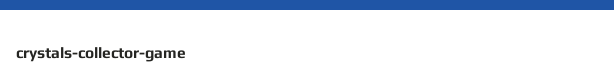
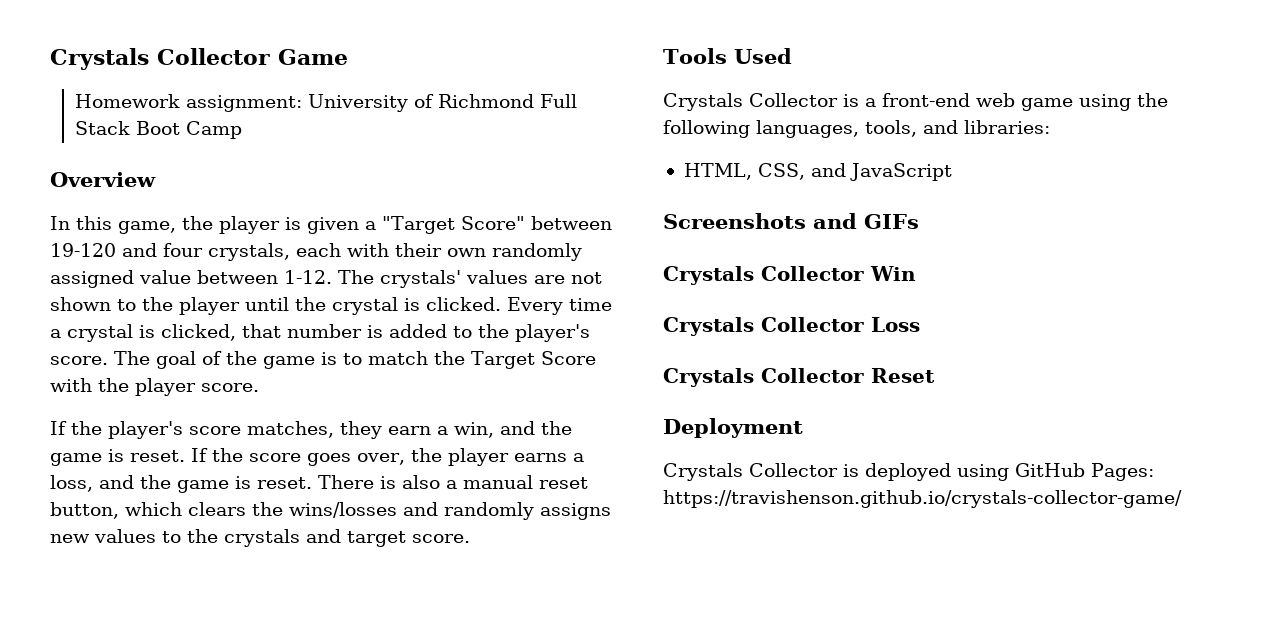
- crystals-collector-game
+ Crystals Collector Game
+ Homework assignment: University of Richmond Full Stack Boot Camp
+ Overview
+ In this game, the player is given a "Target Score" between 19-120 and four crystals, each with their own randomly assigned value between 1-12. The crystals' values are not shown to the player until the crystal is clicked. Every time a crystal is clicked, that number is added to the player's score. The goal of the game is to match the Target Score with the player score.
+ If the player's score matches, they earn a win, and the game is reset. If the score goes over, the player earns a loss, and the game is reset. There is also a manual reset button, which clears the wins/losses and randomly assigns new values to the crystals and target score.
+ Tools Used
+ Crystals Collector is a front-end web game using the following languages, tools, and libraries:
+ HTML, CSS, and JavaScript
+ Screenshots and GIFs
+ Crystals Collector Win
+ Crystals Collector Loss
+ Crystals Collector Reset
+ Deployment
+ Crystals Collector is deployed using GitHub Pages: https://travishenson.github.io/crystals-collector-game/

